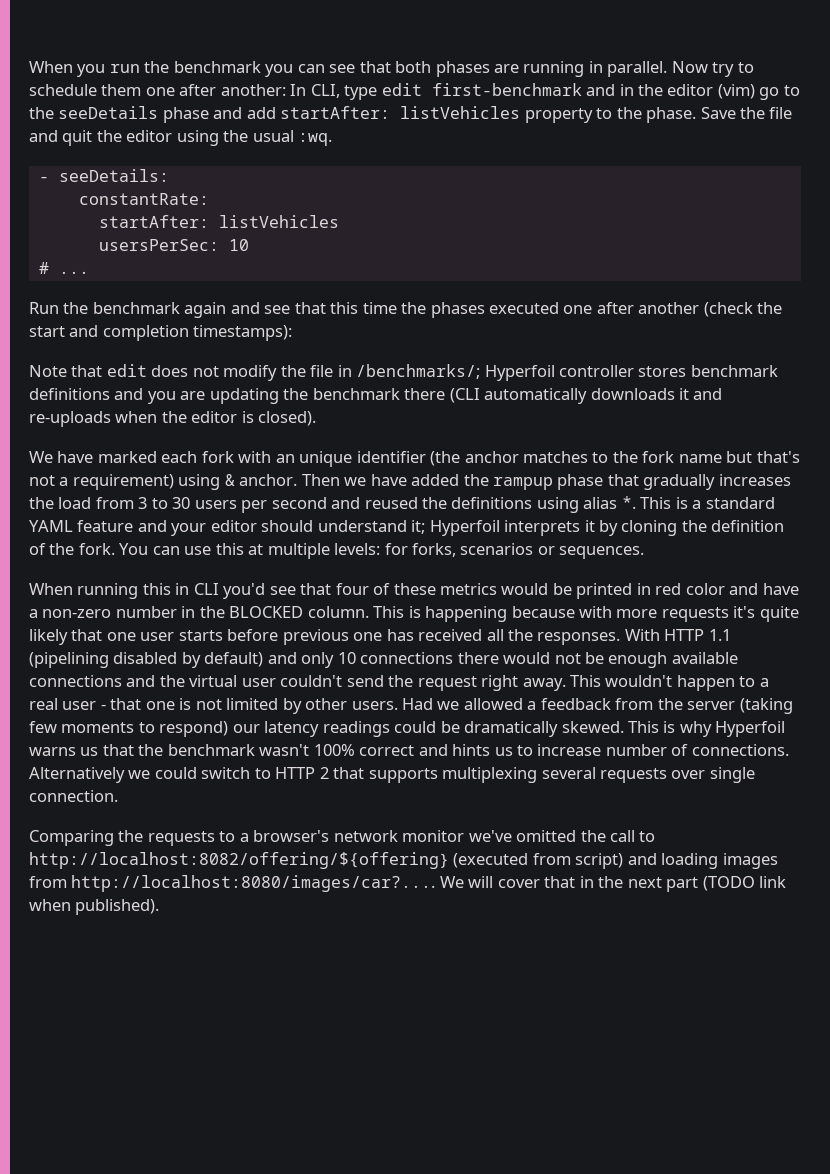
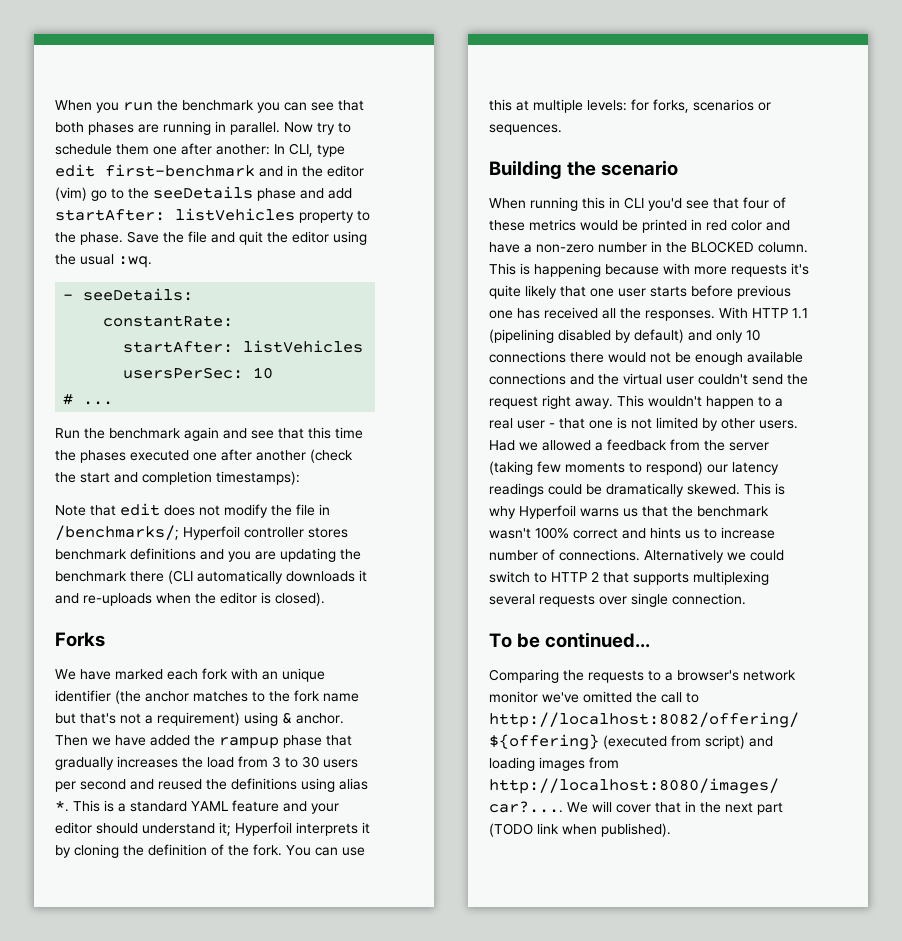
+ Forks
+ Building the scenario
+ To be continued...

